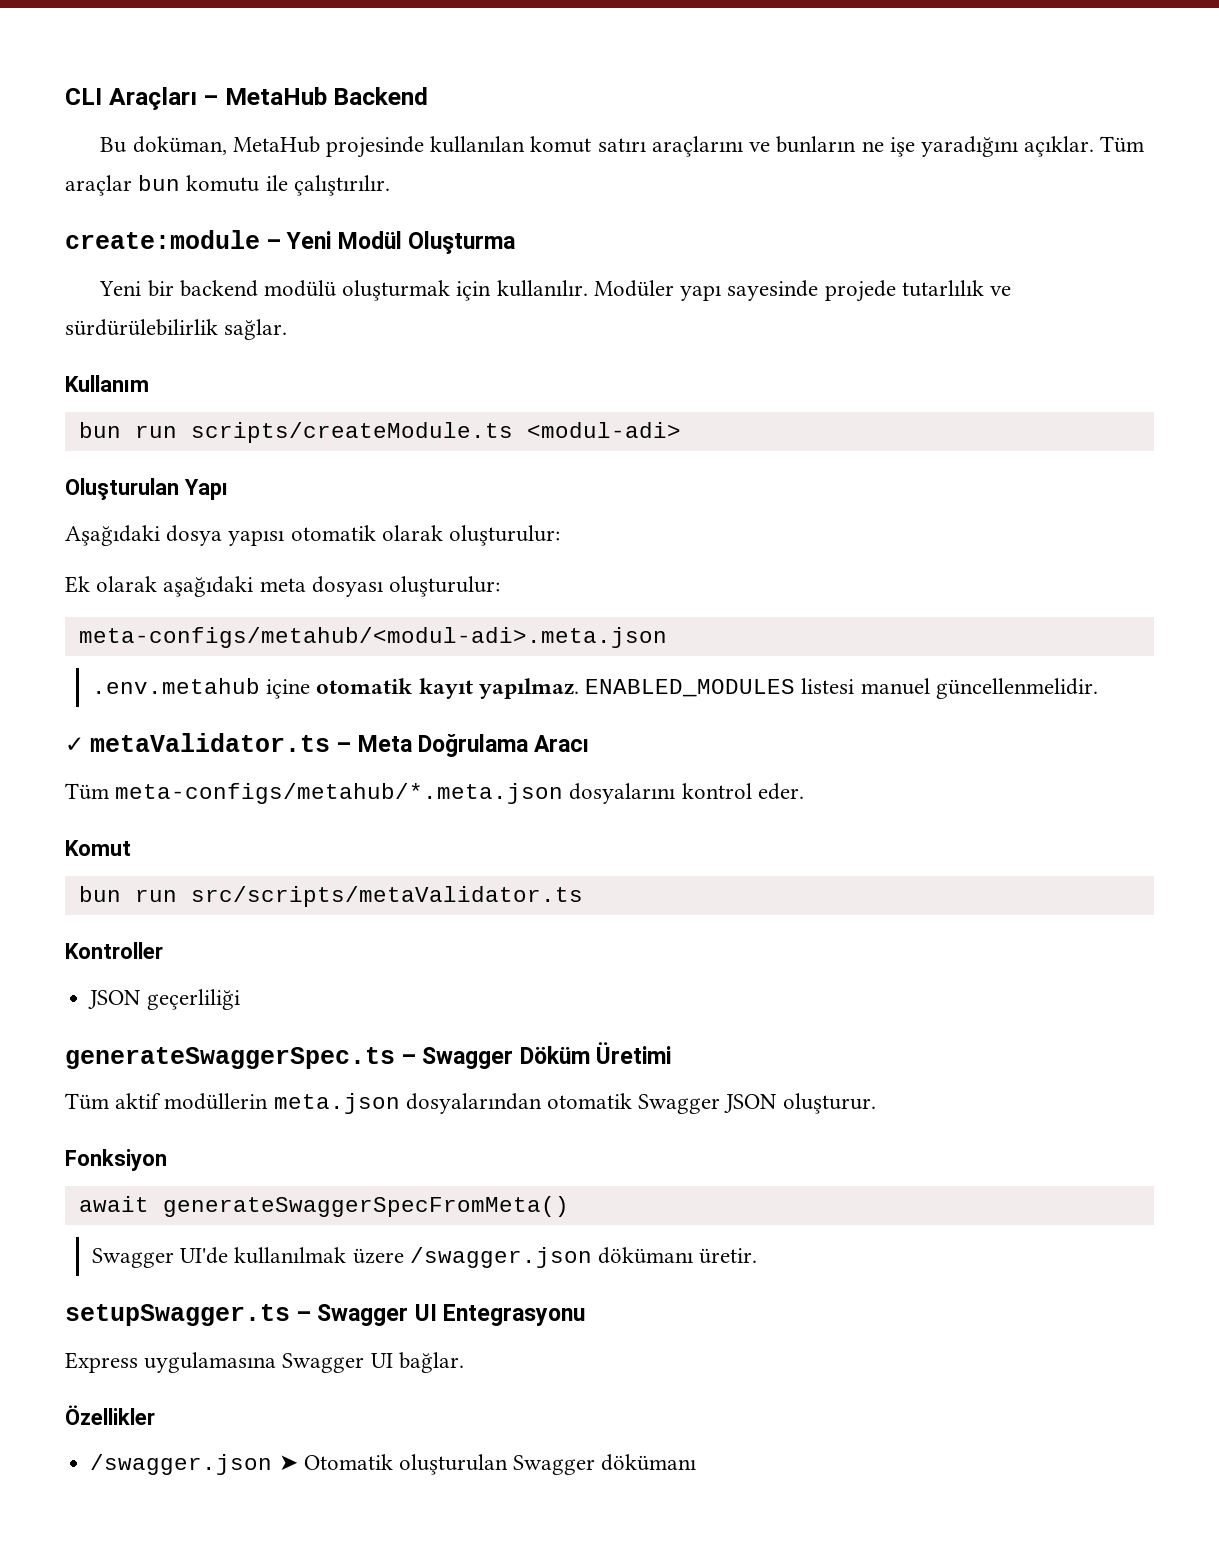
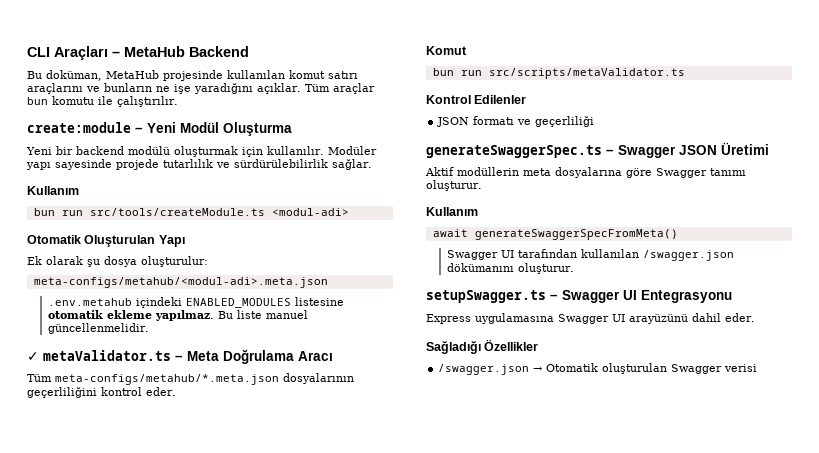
- bun run scripts/createModule.ts <modul-adi>
+ bun run src/tools/createModule.ts <modul-adi>
- Oluşturulan Yapı
+ Otomatik Oluşturulan Yapı
- Aşağıdaki dosya yapısı otomatik olarak oluşturulur:
- Ek olarak aşağıdaki meta dosyası oluşturulur:
+ Ek olarak şu dosya oluşturulur:
- .env.metahub içine otomatik kayıt yapılmaz. ENABLED_MODULES listesi manuel güncellenmelidir.
+ .env.metahub içindeki ENABLED_MODULES listesine otomatik ekleme yapılmaz. Bu liste manuel güncellenmelidir.
- Tüm meta-configs/metahub/*.meta.json dosyalarını kontrol eder.
+ Tüm meta-configs/metahub/*.meta.json dosyalarının geçerliliğini kontrol eder.
- Kontroller
- JSON geçerliliği
+ Kontrol Edilenler
+ JSON formatı ve geçerliliği
- generateSwaggerSpec.ts – Swagger Döküm Üretimi
+ generateSwaggerSpec.ts – Swagger JSON Üretimi
- Tüm aktif modüllerin meta.json dosyalarından otomatik Swagger JSON oluşturur.
- Fonksiyon
+ Aktif modüllerin meta dosyalarına göre Swagger tanımı oluşturur.
+ Kullanım
- Swagger UI'de kullanılmak üzere /swagger.json dökümanı üretir.
+ Swagger UI tarafından kullanılan /swagger.json dökümanını oluşturur.
- Express uygulamasına Swagger UI bağlar.
- Özellikler
+ Express uygulamasına Swagger UI arayüzünü dahil eder.
+ Sağladığı Özellikler
- /swagger.json ➤ Otomatik oluşturulan Swagger dökümanı
+ /swagger.json → Otomatik oluşturulan Swagger verisi

